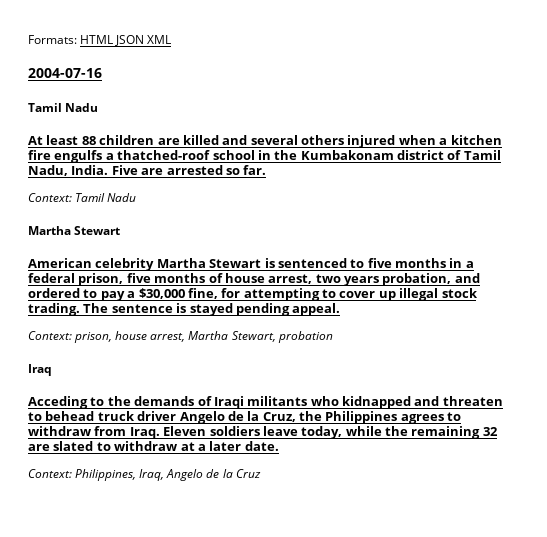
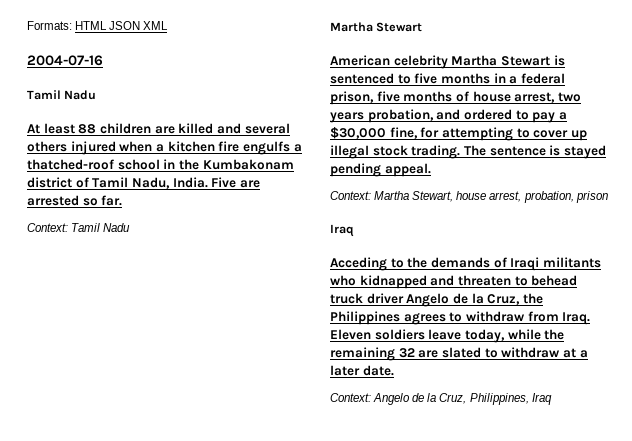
- Context: prison, house arrest, Martha Stewart, probation
+ Context: Martha Stewart, house arrest, probation, prison
- Context: Philippines, Iraq, Angelo de la Cruz
+ Context: Angelo de la Cruz, Philippines, Iraq

